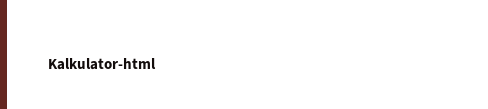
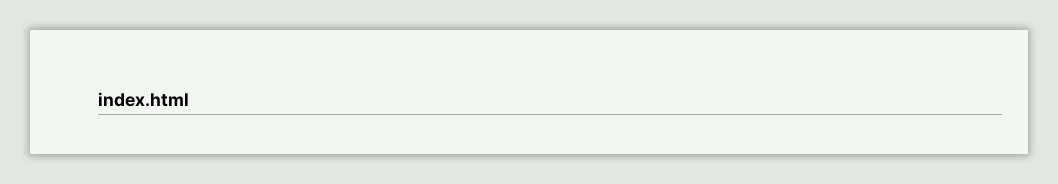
- Kalkulator-html
+ index.html

